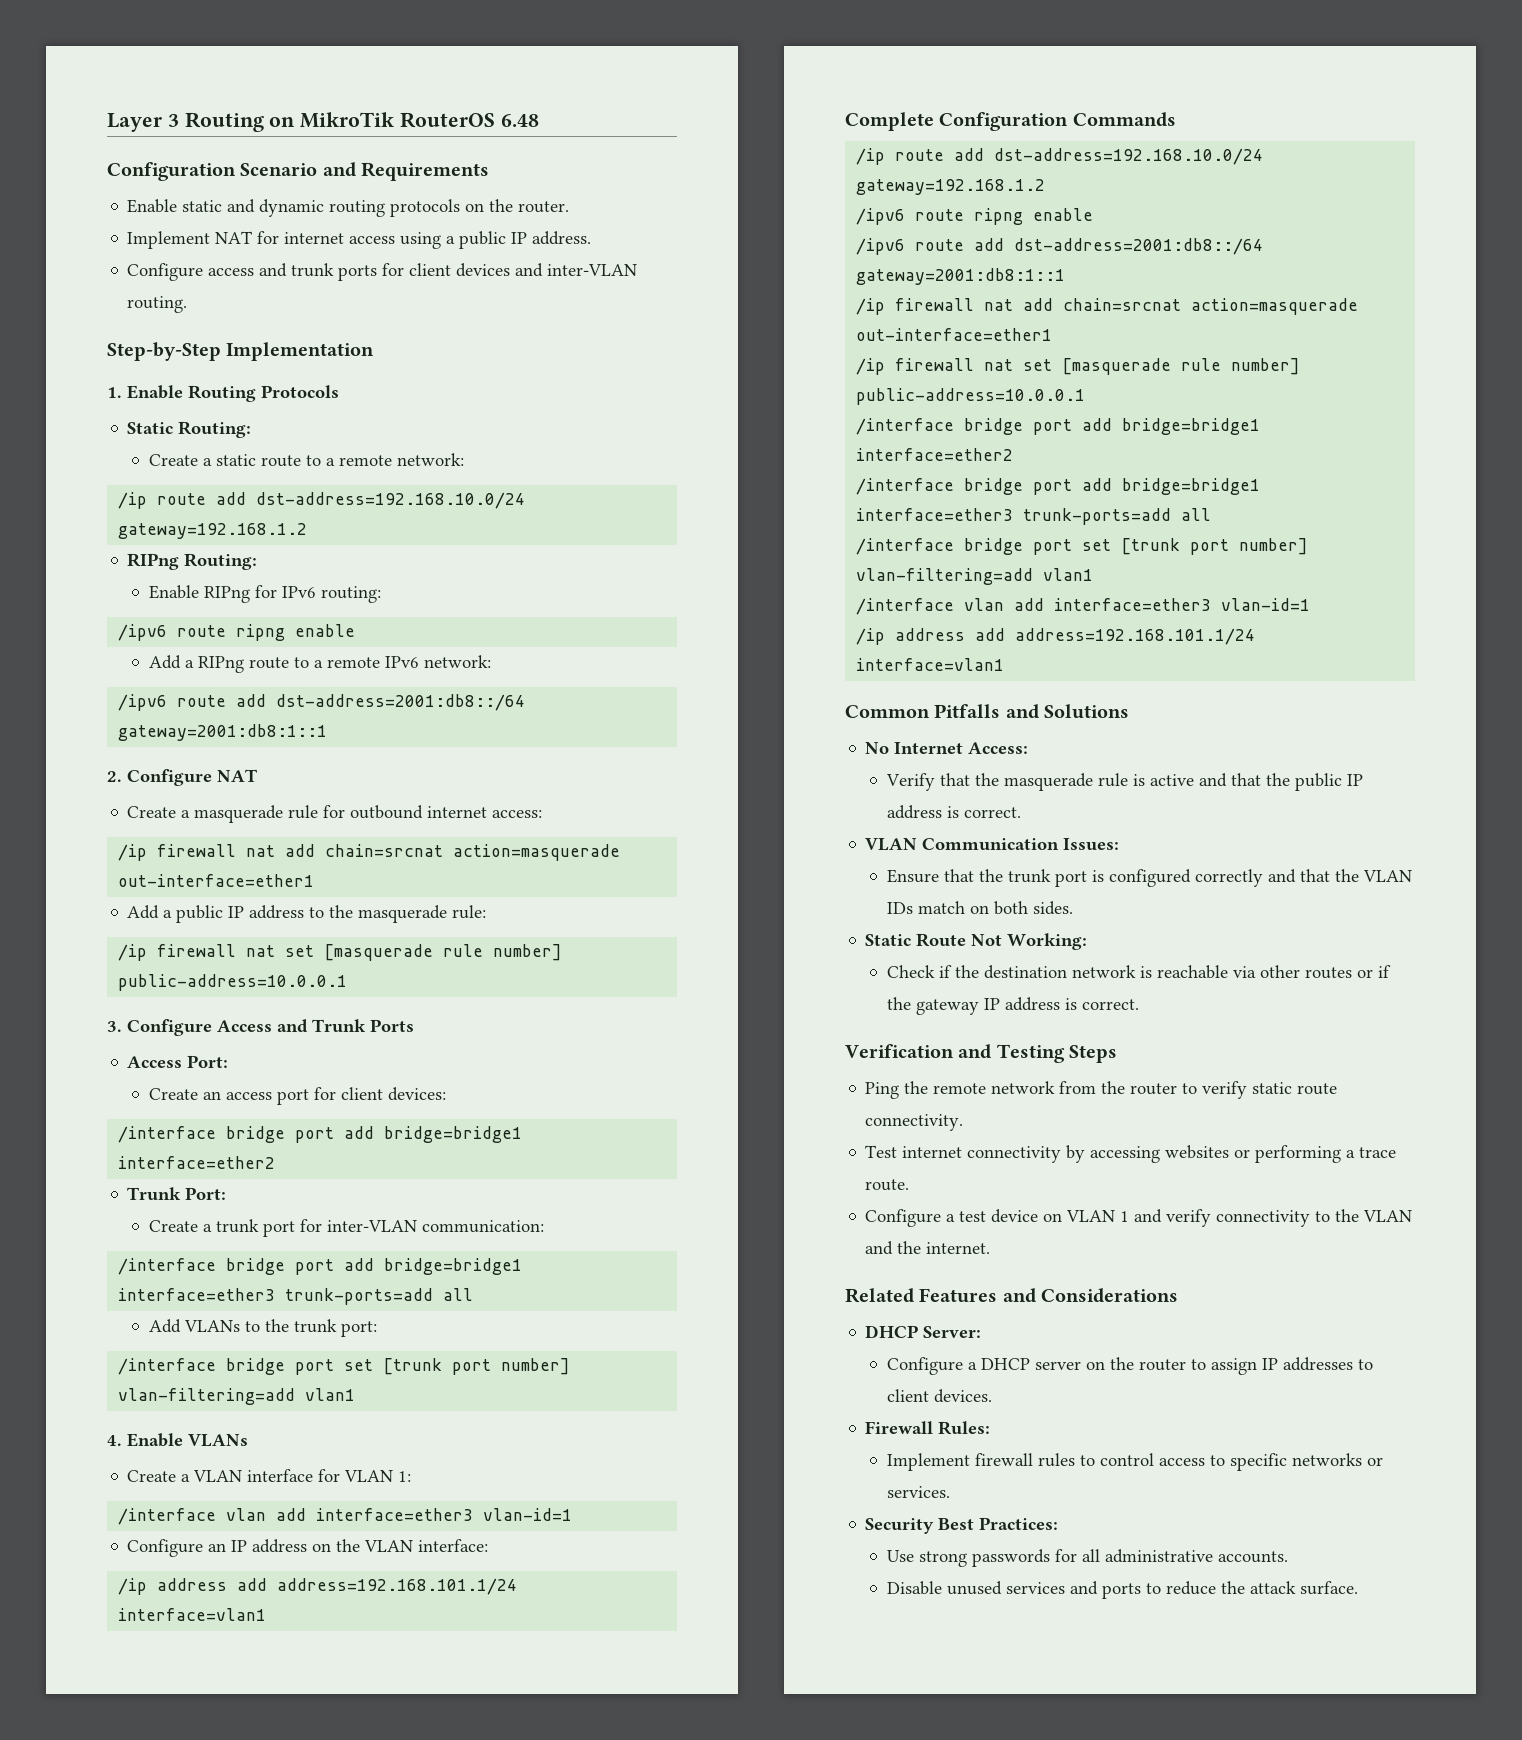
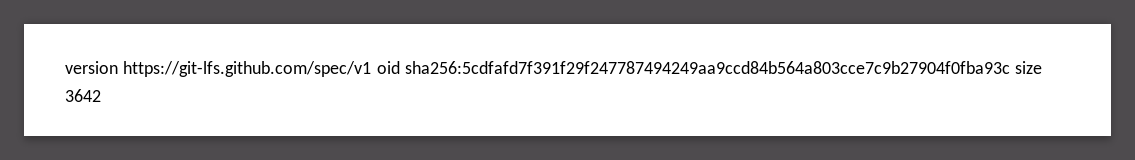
- Layer 3 Routing on MikroTik RouterOS 6.48
- Configuration Scenario and Requirements
- Enable static and dynamic routing protocols on the router.
- Implement NAT for internet access using a public IP address.
- Configure access and trunk ports for client devices and inter-VLAN routing.
- Step-by-Step Implementation
- 1. Enable Routing Protocols
- Static Routing:
- Create a static route to a remote network:
- /ip route add dst-address=192.168.10.0/24 gateway=192.168.1.2
- RIPng Routing:
- Enable RIPng for IPv6 routing:
- /ipv6 route ripng enable
- Add a RIPng route to a remote IPv6 network:
- /ipv6 route add dst-address=2001:db8::/64 gateway=2001:db8:1::1
- 2. Configure NAT
- Create a masquerade rule for outbound internet access:
- /ip firewall nat add chain=srcnat action=masquerade out-interface=ether1
- Add a public IP address to the masquerade rule:
- /ip firewall nat set [masquerade rule number] public-address=10.0.0.1
- 3. Configure Access and Trunk Ports
- Access Port:
- Create an access port for client devices:
- /interface bridge port add bridge=bridge1 interface=ether2
- Trunk Port:
- Create a trunk port for inter-VLAN communication:
- /interface bridge port add bridge=bridge1 interface=ether3 trunk-ports=add all
- Add VLANs to the trunk port:
- /interface bridge port set [trunk port number] vlan-filtering=add vlan1
- 4. Enable VLANs
- Create a VLAN interface for VLAN 1:
- /interface vlan add interface=ether3 vlan-id=1
- Configure an IP address on the VLAN interface:
- /ip address add address=192.168.101.1/24 interface=vlan1
- Complete Configuration Commands
- /ip route add dst-address=192.168.10.0/24 gateway=192.168.1.2
- /ipv6 route ripng enable
- /ipv6 route add dst-address=2001:db8::/64 gateway=2001:db8:1::1
- /ip firewall nat add chain=srcnat action=masquerade out-interface=ether1
- /ip firewall nat set [masquerade rule number] public-address=10.0.0.1
- /interface bridge port add bridge=bridge1 interface=ether2
- /interface bridge port add bridge=bridge1 interface=ether3 trunk-ports=add all
- /interface bridge port set [trunk port number] vlan-filtering=add vlan1
- /interface vlan add interface=ether3 vlan-id=1
- /ip address add address=192.168.101.1/24 interface=vlan1
- Common Pitfalls and Solutions
- No Internet Access:
- Verify that the masquerade rule is active and that the public IP address is correct.
- VLAN Communication Issues:
- Ensure that the trunk port is configured correctly and that the VLAN IDs match on both sides.
- Static Route Not Working:
- Check if the destination network is reachable via other routes or if the gateway IP address is correct.
- Verification and Testing Steps
- Ping the remote network from the router to verify static route connectivity.
- Test internet connectivity by accessing websites or performing a trace route.
- Configure a test device on VLAN 1 and verify connectivity to the VLAN and the internet.
- Related Features and Considerations
- DHCP Server:
- Configure a DHCP server on the router to assign IP addresses to client devices.
- Firewall Rules:
- Implement firewall rules to control access to specific networks or services.
- Security Best Practices:
- Use strong passwords for all administrative accounts.
- Disable unused services and ports to reduce the attack surface.
+ version https://git-lfs.github.com/spec/v1 oid sha256:5cdfafd7f391f29f247787494249aa9ccd84b564a803cce7c9b27904f0fba93c size 3642

